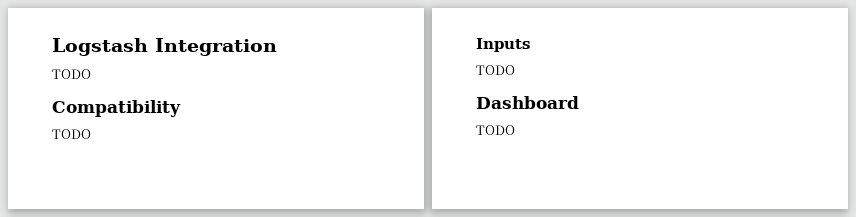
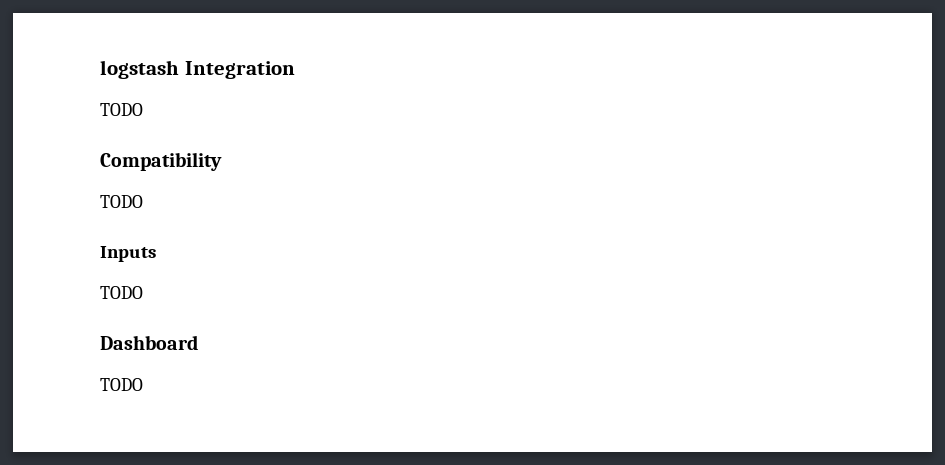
- Logstash Integration
+ logstash Integration

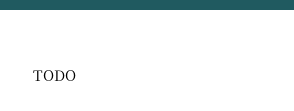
- logstash Integration
- TODO
- Compatibility
- TODO
- Inputs
- TODO
- Dashboard

